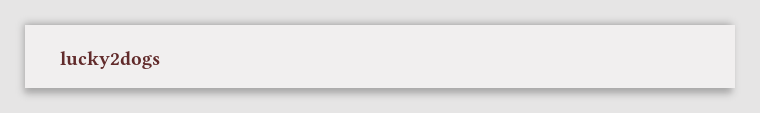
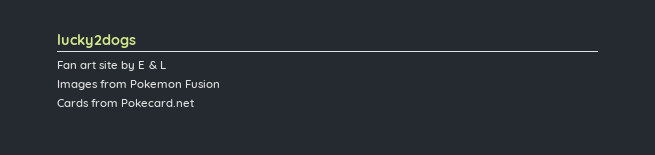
+ Fan art site by E & L
+ Images from Pokemon Fusion
+ Cards from Pokecard.net

